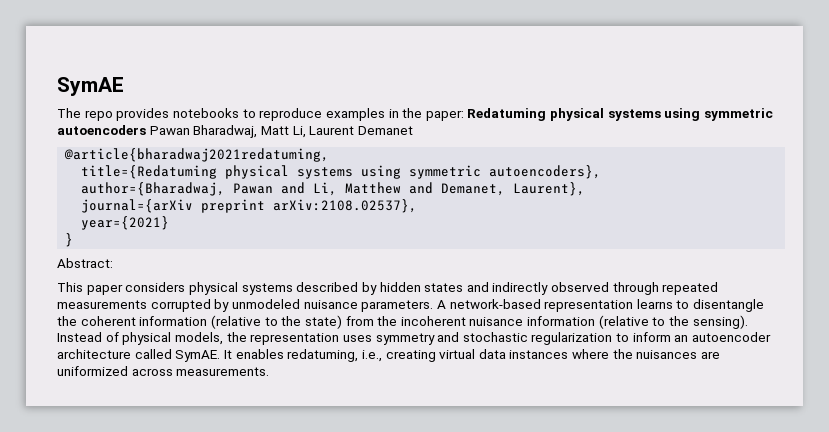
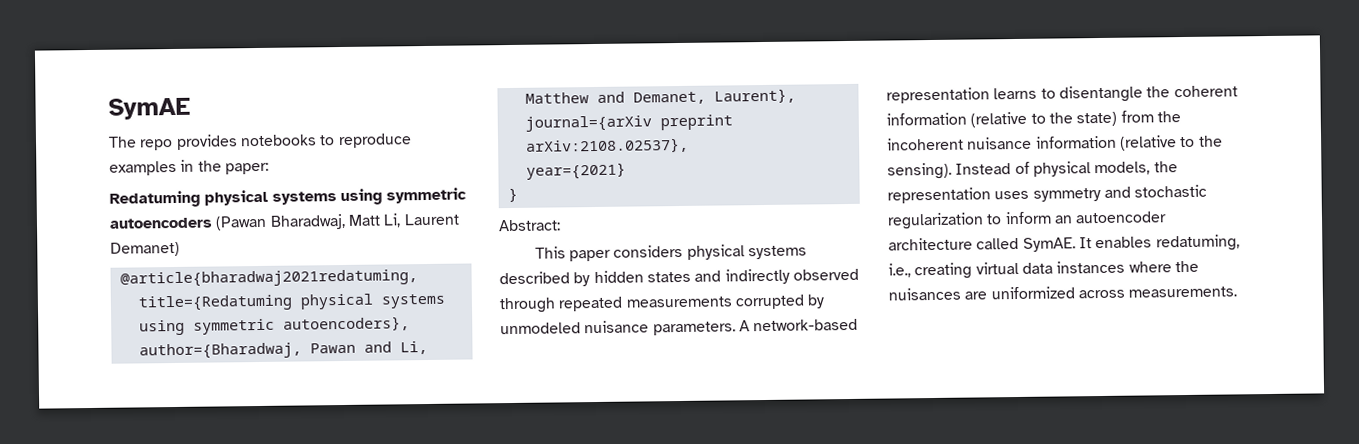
- The repo provides notebooks to reproduce examples in the paper: Redatuming physical systems using symmetric autoencoders Pawan Bharadwaj, Matt Li, Laurent Demanet
+ The repo provides notebooks to reproduce examples in the paper:
+ Redatuming physical systems using symmetric autoencoders (Pawan Bharadwaj, Matt Li, Laurent Demanet)

